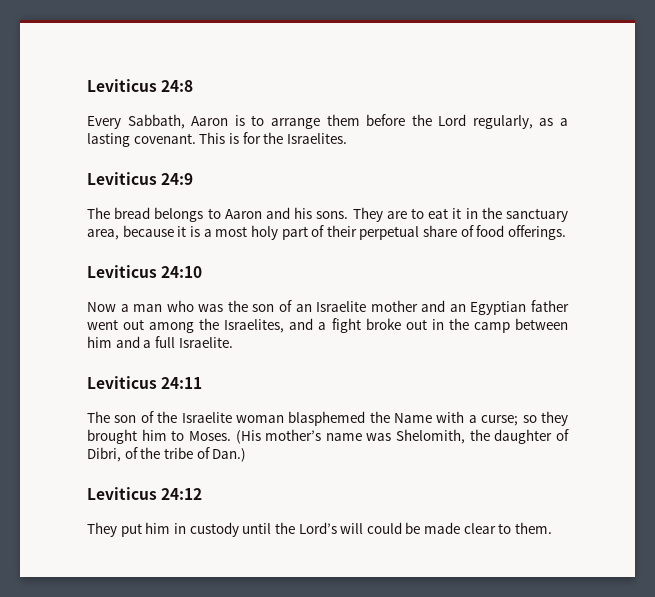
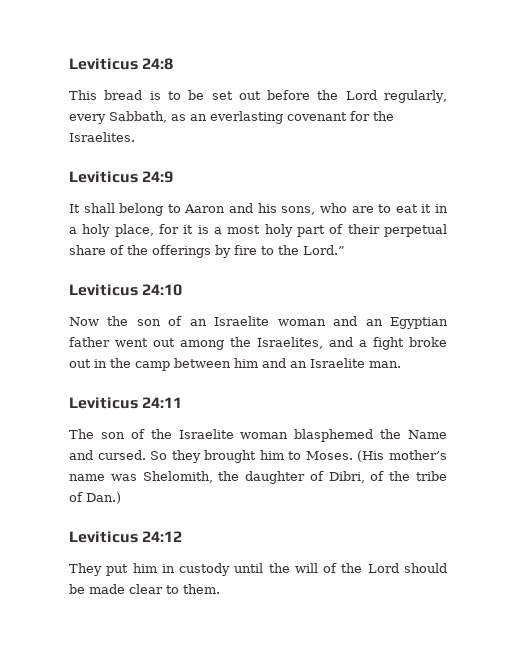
- Every Sabbath, Aaron is to arrange them before the Lord regularly, as a lasting covenant. This is for the Israelites.
+ This bread is to be set out before the Lord regularly, every Sabbath, as an everlasting covenant for the Israelites.
- The bread belongs to Aaron and his sons. They are to eat it in the sanctuary area, because it is a most holy part of their perpetual share of food offerings.
+ It shall belong to Aaron and his sons, who are to eat it in a holy place, for it is a most holy part of their perpetual share of the offerings by fire to the Lord.”
- Now a man who was the son of an Israelite mother and an Egyptian father went out among the Israelites, and a fight broke out in the camp between him and a full Israelite.
+ Now the son of an Israelite woman and an Egyptian father went out among the Israelites, and a fight broke out in the camp between him and an Israelite man.
- The son of the Israelite woman blasphemed the Name with a curse; so they brought him to Moses.
+ The son of the Israelite woman blasphemed the Name and cursed. So they brought him to Moses.
- They put him in custody until the Lord’s will could be made clear to them.
+ They put him in custody until the will of the Lord should be made clear to them.

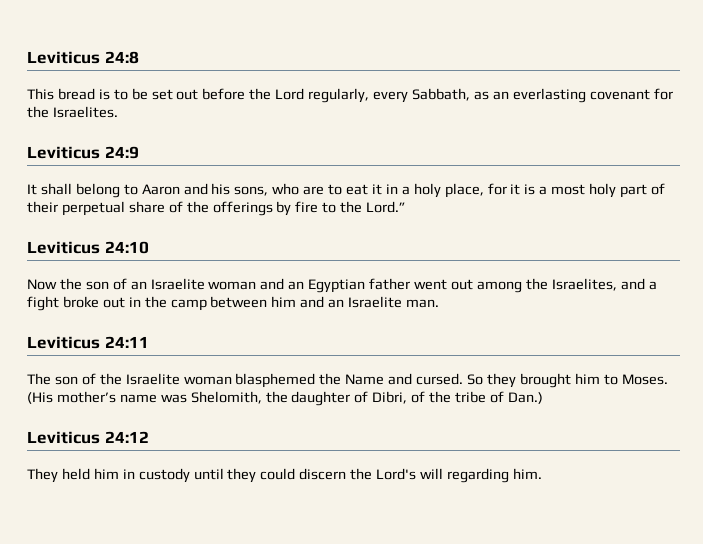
- They put him in custody until the will of the Lord should be made clear to them.
+ They held him in custody until they could discern the Lord's will regarding him.

